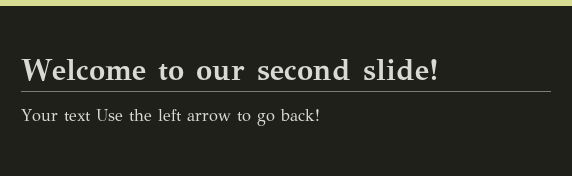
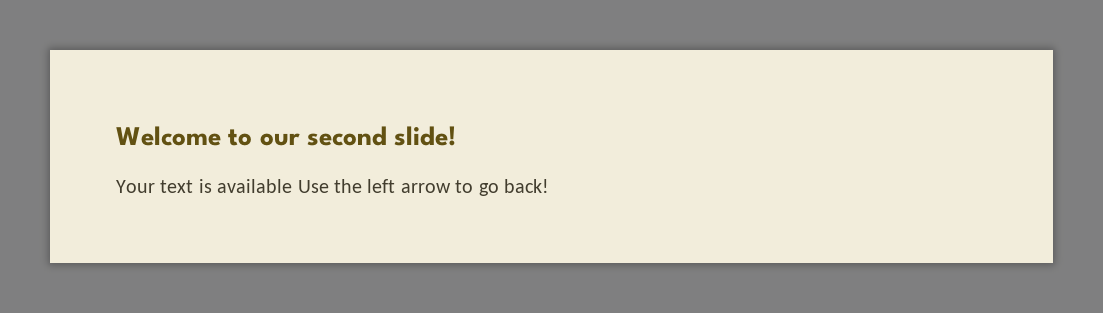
- Your text Use the left arrow to go back!
+ Your text is available Use the left arrow to go back!

